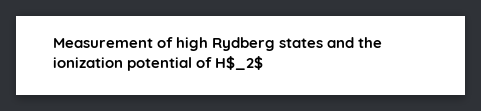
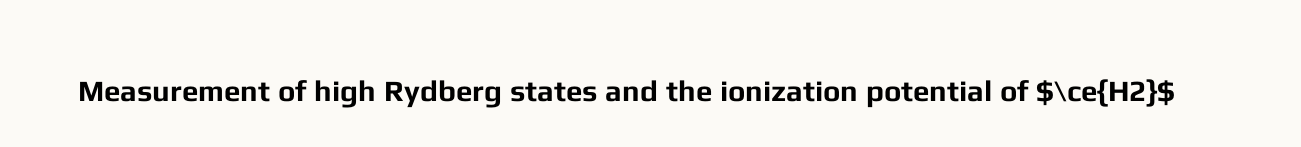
- Measurement of high Rydberg states and the ionization potential of H$_2$
+ Measurement of high Rydberg states and the ionization potential of $\ce{H2}$

